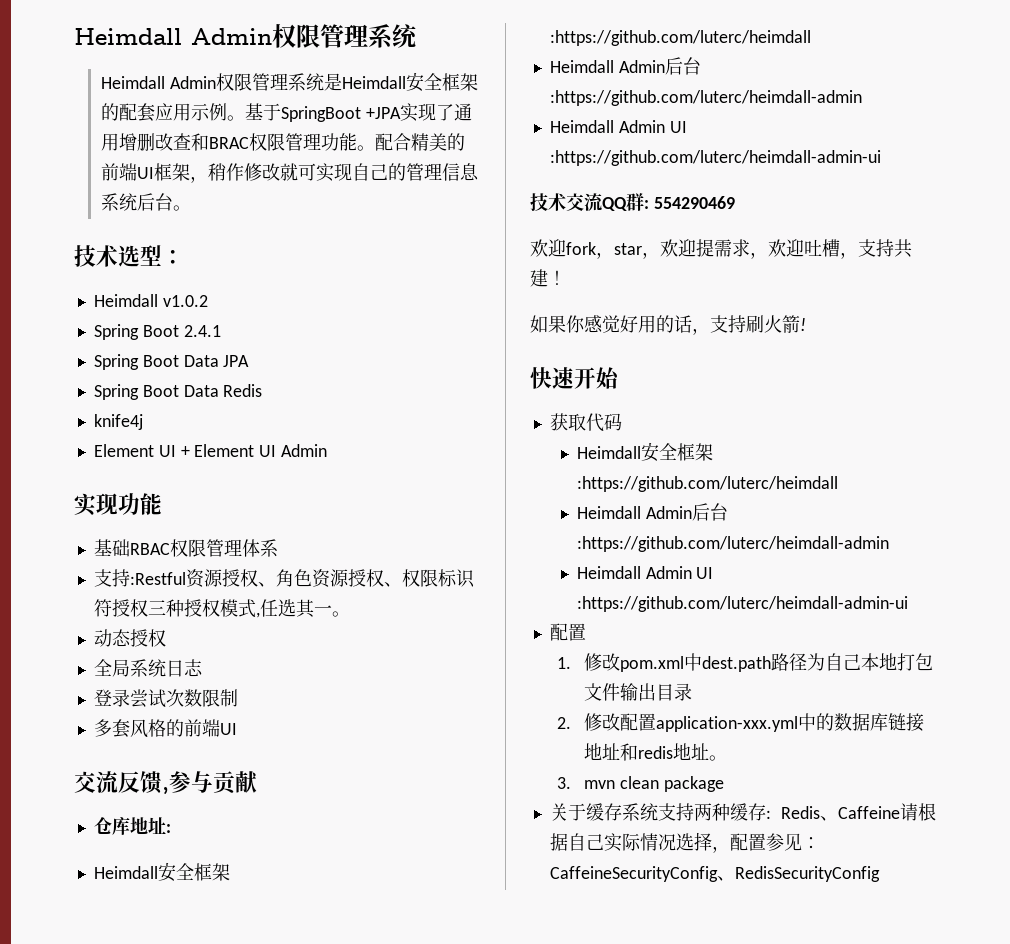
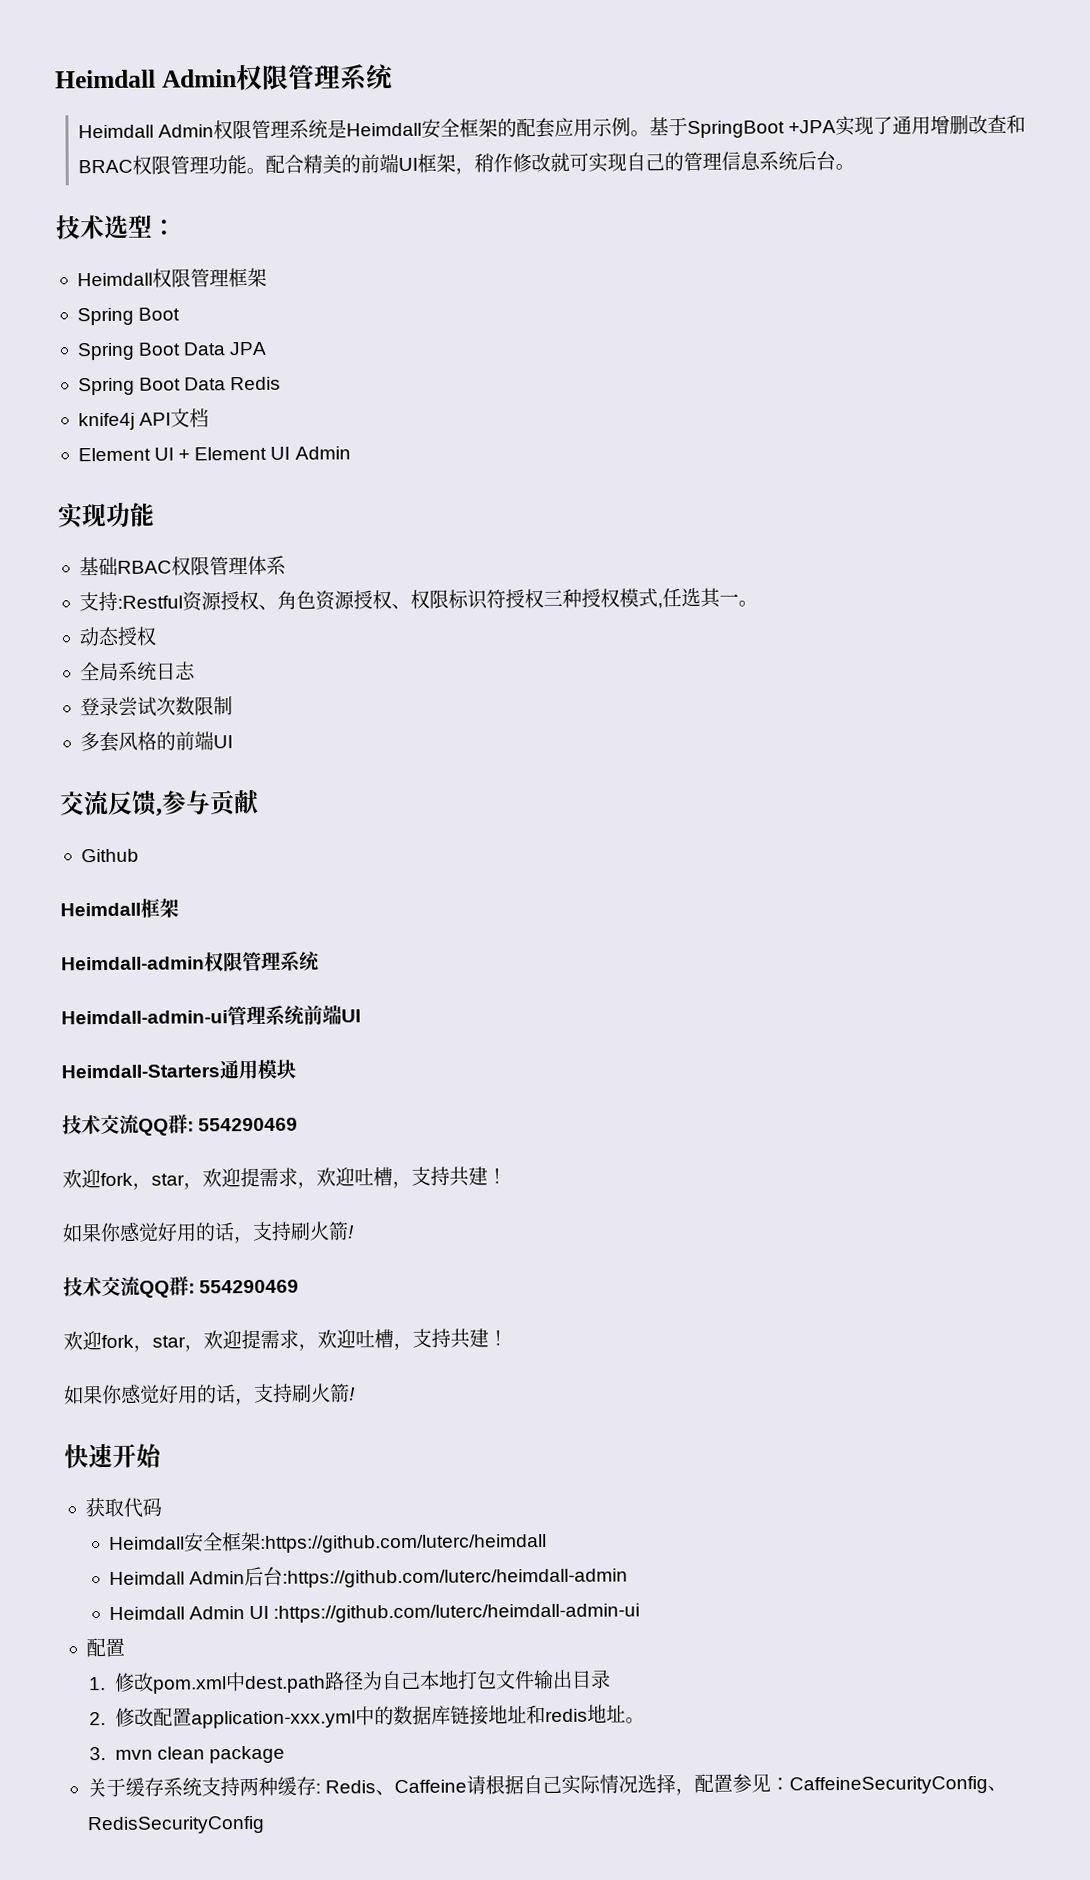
- Heimdall v1.0.2
- Spring Boot 2.4.1
+ Heimdall权限管理框架
+ Spring Boot
- knife4j
+ knife4j API文档
- 仓库地址:
- Heimdall安全框架:https://github.com/luterc/heimdall
- Heimdall Admin后台:https://github.com/luterc/heimdall-admin
- Heimdall Admin UI :https://github.com/luterc/heimdall-admin-ui
+ Github
+ Heimdall框架
+ Heimdall-admin权限管理系统
+ Heimdall-admin-ui管理系统前端UI
+ Heimdall-Starters通用模块
+ 技术交流QQ群: 554290469
+ 欢迎fork，star，欢迎提需求，欢迎吐槽，支持共建！
+ 如果你感觉好用的话，支持刷火箭!

